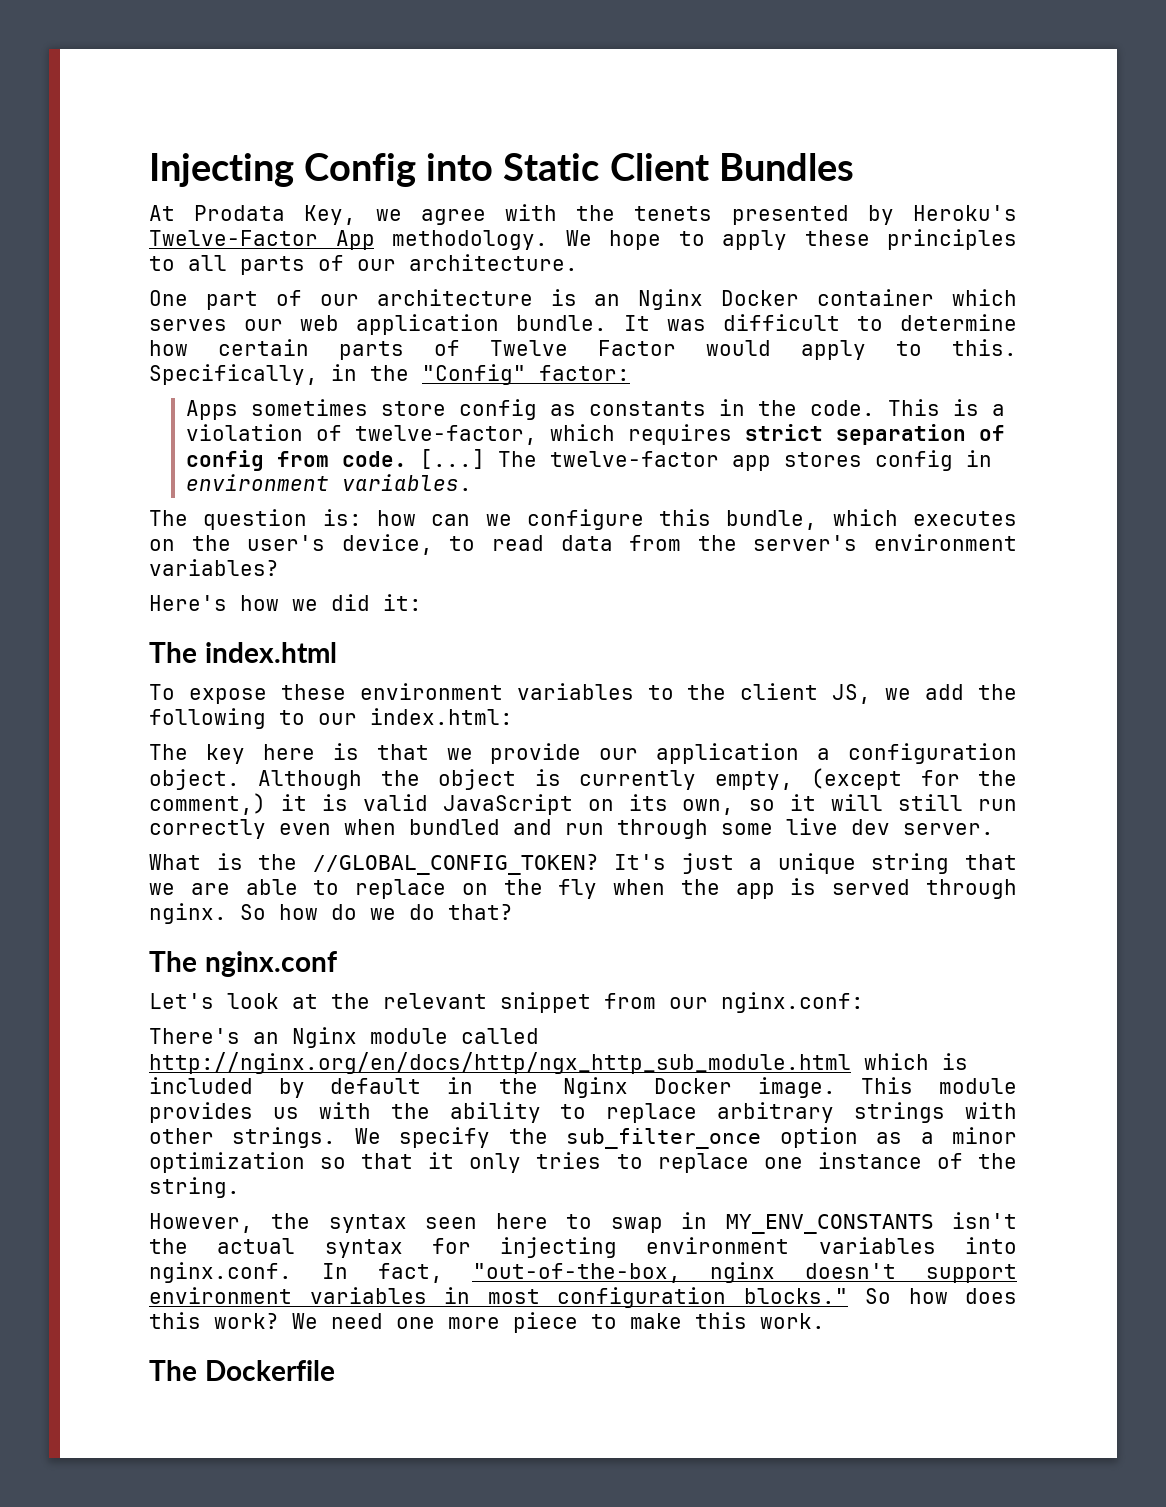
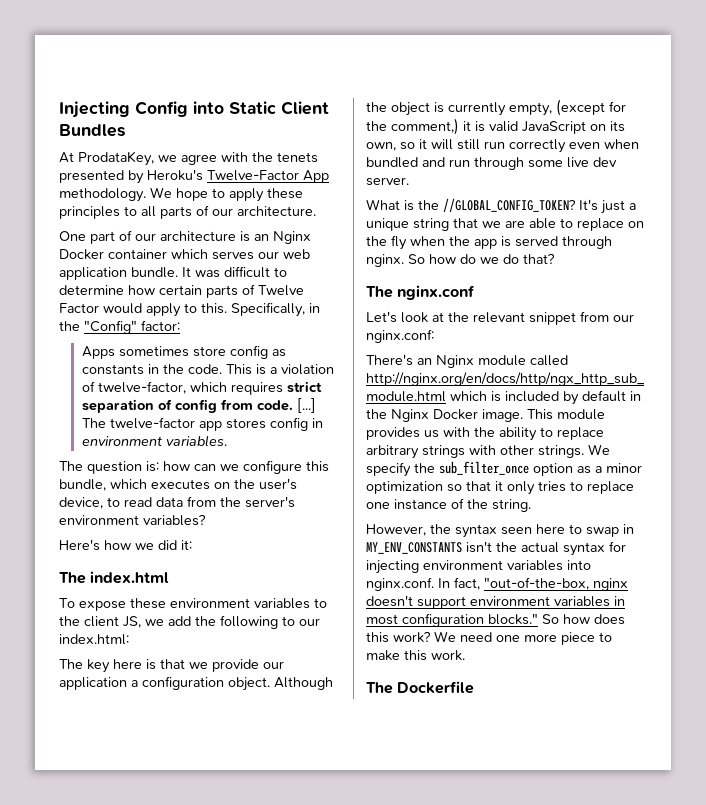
- At Prodata Key, we agree with the tenets presented by Heroku's Twelve-Factor App methodology.
+ At ProdataKey, we agree with the tenets presented by Heroku's Twelve-Factor App methodology.

